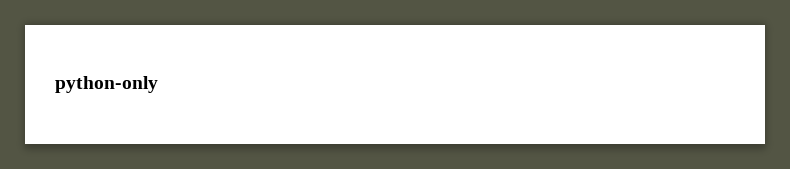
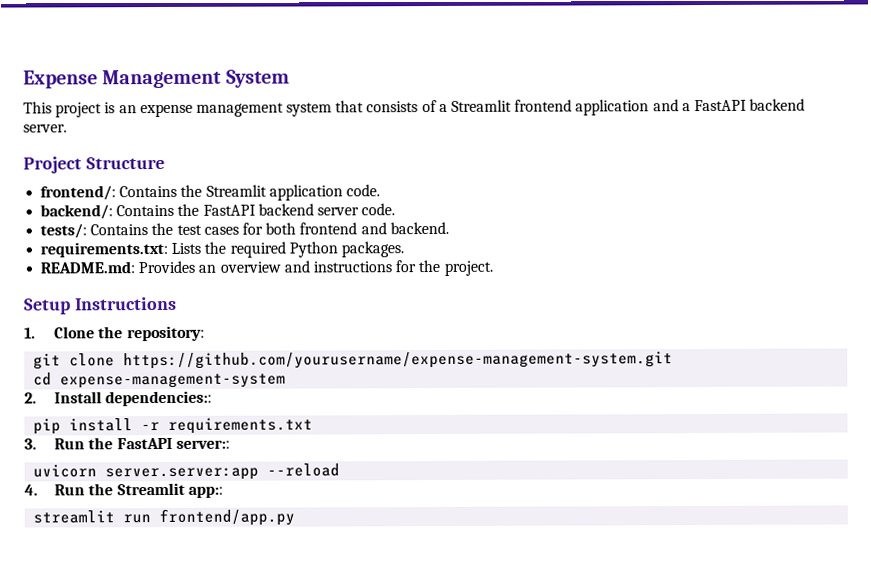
- python-only
+ Expense Management System
+ This project is an expense management system that consists of a Streamlit frontend application and a FastAPI backend server.
+ Project Structure
+ frontend/: Contains the Streamlit application code.
+ backend/: Contains the FastAPI backend server code.
+ tests/: Contains the test cases for both frontend and backend.
+ requirements.txt: Lists the required Python packages.
+ README.md: Provides an overview and instructions for the project.
+ Setup Instructions
+ 1. Clone the repository:
+ git clone https://github.com/yourusername/expense-management-system.git
+ cd expense-management-system
+ 2. Install dependencies::
+ pip install -r requirements.txt
+ 3. Run the FastAPI server::
+ uvicorn server.server:app --reload
+ 4. Run the Streamlit app::
+ streamlit run frontend/app.py

